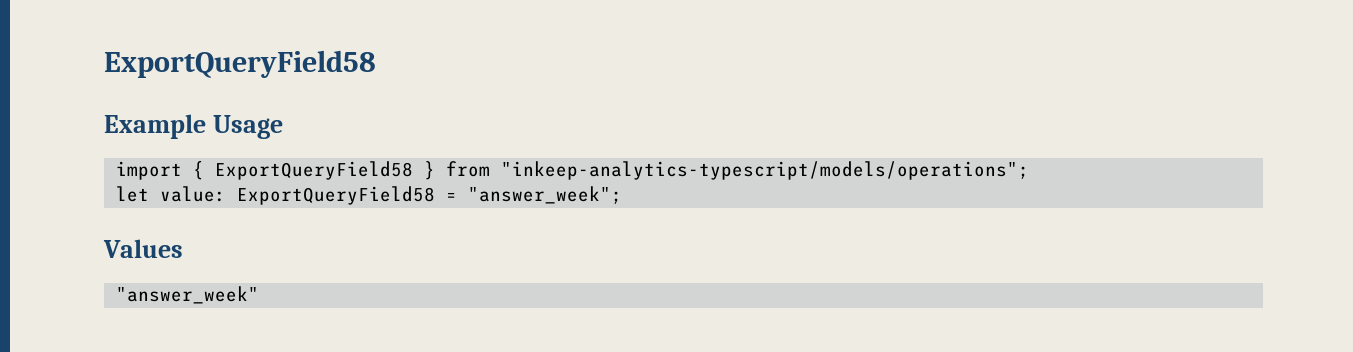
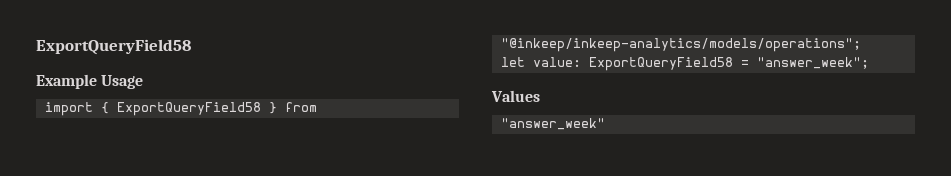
- import { ExportQueryField58 } from "inkeep-analytics-typescript/models/operations";
+ import { ExportQueryField58 } from "@inkeep/inkeep-analytics/models/operations";

